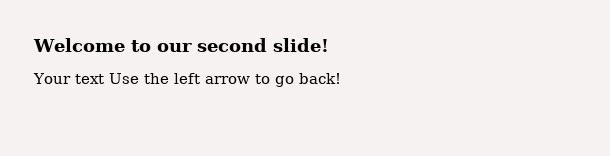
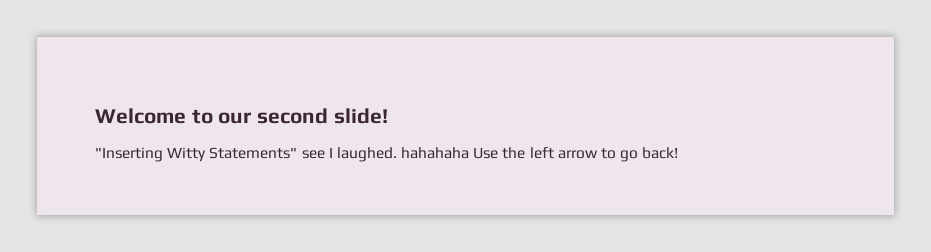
- Your text Use the left arrow to go back!
+ "Inserting Witty Statements" see I laughed. hahahaha Use the left arrow to go back!

